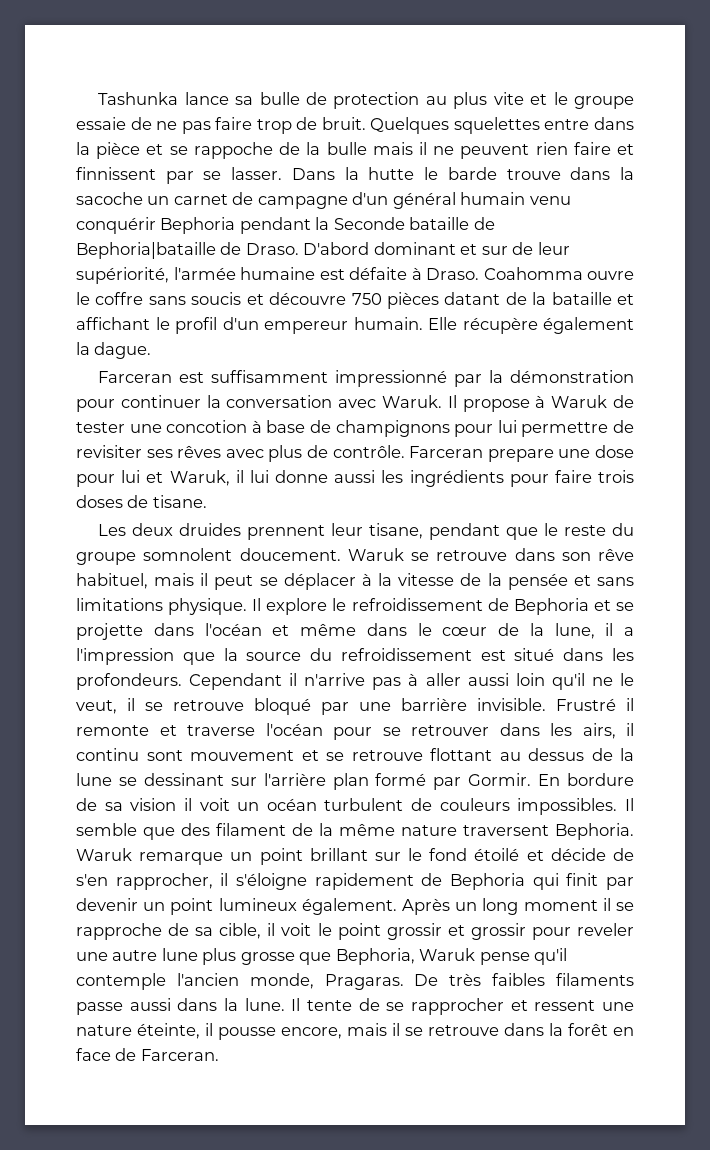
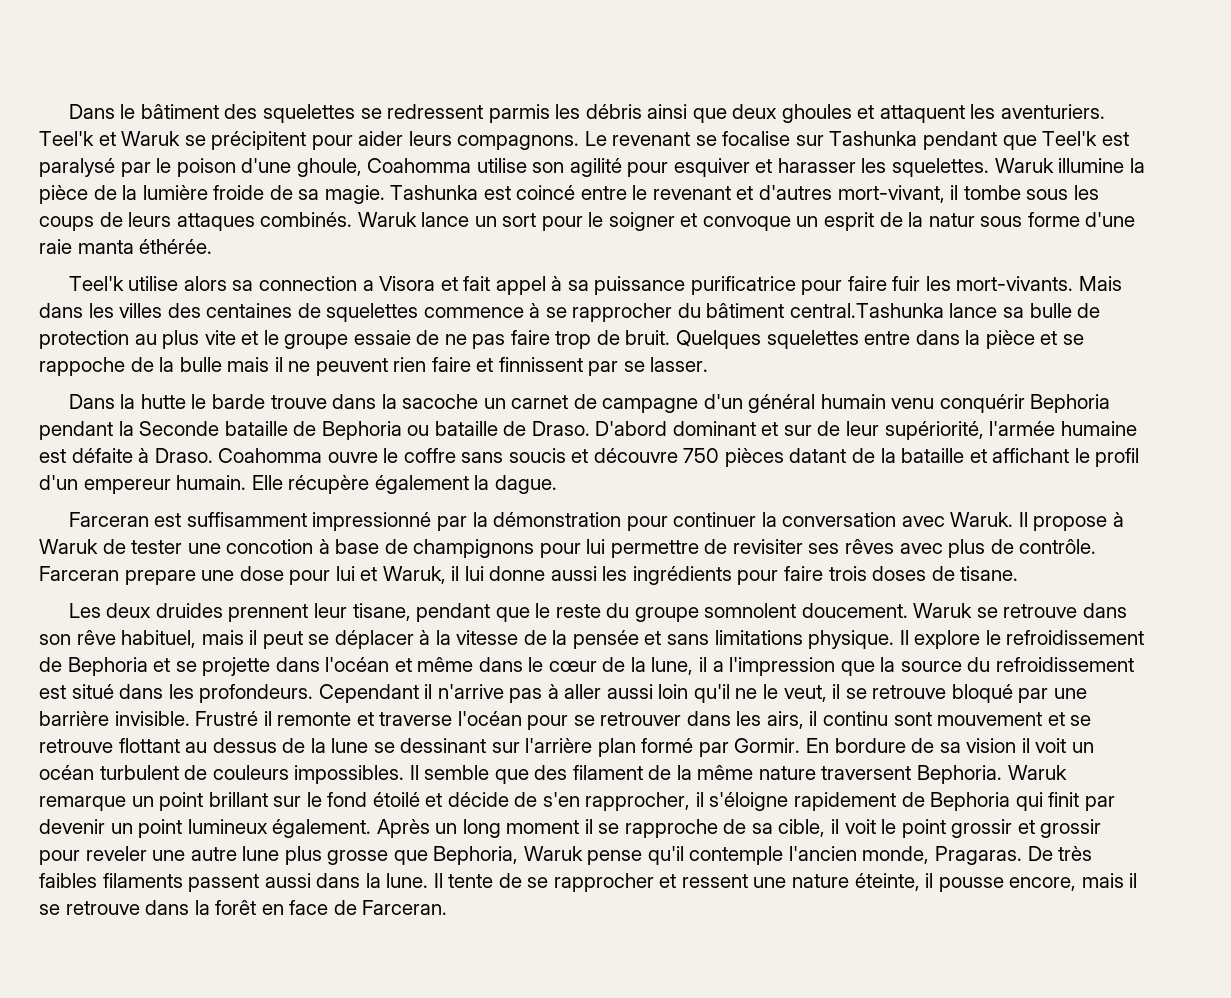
- Tashunka lance sa bulle de protection au plus vite et le groupe essaie de ne pas faire trop de bruit.
+ Dans le bâtiment des squelettes se redressent parmis les débris ainsi que deux ghoules et attaquent les aventuriers. Teel'k et Waruk se précipitent pour aider leurs compagnons. Le revenant se focalise sur Tashunka pendant que Teel'k est paralysé par le poison d'une ghoule, Coahomma utilise son agilité pour esquiver et harasser les squelettes. Waruk illumine la pièce de la lumière froide de sa magie. Tashunka est coincé entre le revenant et d'autres mort-vivant, il tombe sous les coups de leurs attaques combinés. Waruk lance un sort pour le soigner et convoque un esprit de la natur sous forme d'une raie manta éthérée.
+ Teel'k utilise alors sa connection a Visora et fait appel à sa puissance purificatrice pour faire fuir les mort-vivants. Mais dans les villes des centaines de squelettes commence à se rapprocher du bâtiment central.Tashunka lance sa bulle de protection au plus vite et le groupe essaie de ne pas faire trop de bruit.
- Quelques squelettes entre dans la pièce et se rappoche de la bulle mais il ne peuvent rien faire et finnissent par se lasser. Dans la hutte le barde trouve dans la sacoche un carnet de campagne d'un général humain venu conquérir Bephoria pendant la Seconde bataille de Bephoria|bataille de Draso.
+ Quelques squelettes entre dans la pièce et se rappoche de la bulle mais il ne peuvent rien faire et finnissent par se lasser.
+ Dans la hutte le barde trouve dans la sacoche un carnet de campagne d'un général humain venu conquérir Bephoria pendant la Seconde bataille de Bephoria ou bataille de Draso.
- De très faibles filaments passe aussi dans la lune.
+ De très faibles filaments passent aussi dans la lune.

